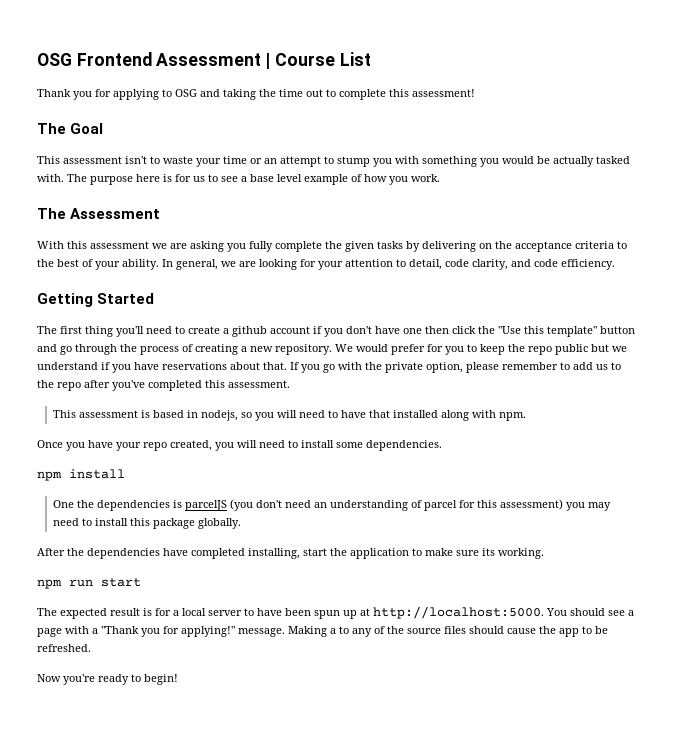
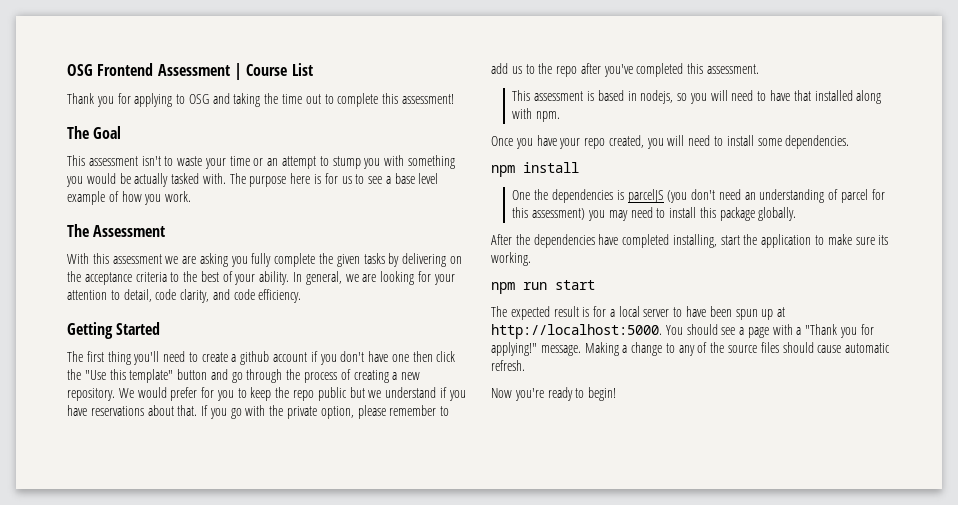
- Making a to any of the source files should cause the app to be refreshed.
+ Making a change to any of the source files should cause automatic refresh.

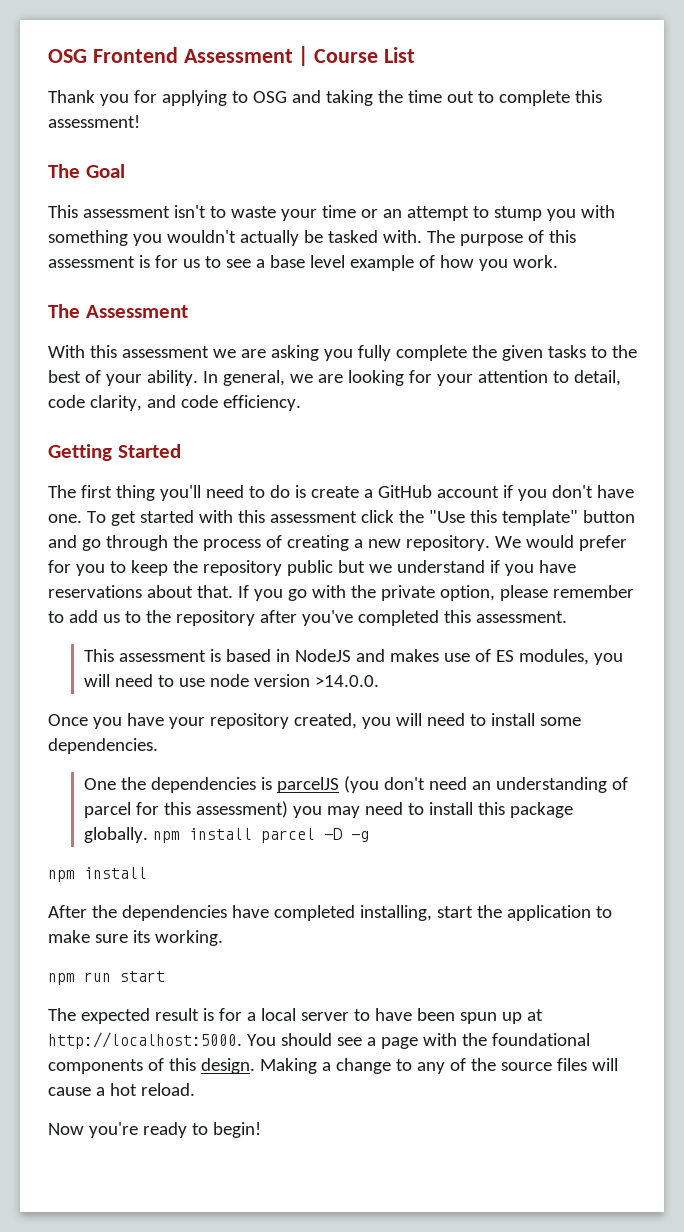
- This assessment isn't to waste your time or an attempt to stump you with something you would be actually tasked with.
+ This assessment isn't to waste your time or an attempt to stump you with something you wouldn't actually be tasked with.
- The purpose here is for us to see a base level example of how you work.
+ The purpose of this assessment is for us to see a base level example of how you work.
- With this assessment we are asking you fully complete the given tasks by delivering on the acceptance criteria to the best of your ability.
+ With this assessment we are asking you fully complete the given tasks to the best of your ability.
- The first thing you'll need to create a github account if you don't have one then click the "Use this template" button and go through the process of creating a new repository.
+ The first thing you'll need to do is create a GitHub account if you don't have one. To get started with this assessment click the "Use this template" button and go through the process of creating a new repository.
- We would prefer for you to keep the repo public but we understand if you have reservations about that.
+ We would prefer for you to keep the repository public but we understand if you have reservations about that.
- If you go with the private option, please remember to add us to the repo after you've completed this assessment.
+ If you go with the private option, please remember to add us to the repository after you've completed this assessment.
- This assessment is based in nodejs, so you will need to have that installed along with npm.
+ This assessment is based in NodeJS and makes use of ES modules, you will need to use node version >14.0.0.
- Once you have your repo created, you will need to install some dependencies.
+ Once you have your repository created, you will need to install some dependencies.
- npm install
- One the dependencies is parcelJS (you don't need an understanding of parcel for this assessment) you may need to install this package globally.
+ One the dependencies is parcelJS (you don't need an understanding of parcel for this assessment) you may need to install this package globally. npm install parcel -D -g
+ npm install
- You should see a page with a "Thank you for applying!" message.
+ You should see a page with the foundational components of this design.
- Making a change to any of the source files should cause automatic refresh.
+ Making a change to any of the source files will cause a hot reload.

